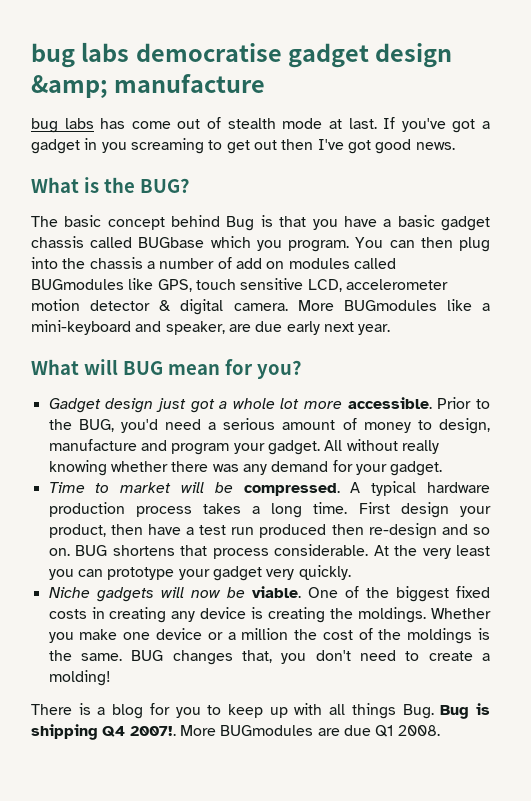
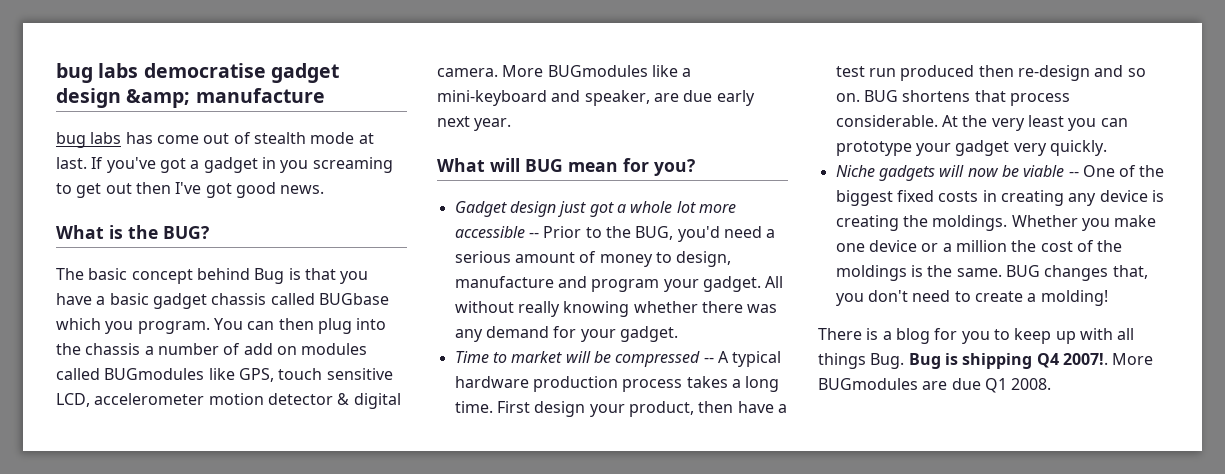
- Gadget design just got a whole lot more accessible. Prior to the BUG, you'd need a serious amount of money to design, manufacture and program your gadget.
+ Gadget design just got a whole lot more accessible -- Prior to the BUG, you'd need a serious amount of money to design, manufacture and program your gadget.
- Time to market will be compressed. A typical hardware production process takes a long time.
+ Time to market will be compressed -- A typical hardware production process takes a long time.
- Niche gadgets will now be viable. One of the biggest fixed costs in creating any device is creating the moldings.
+ Niche gadgets will now be viable -- One of the biggest fixed costs in creating any device is creating the moldings.

